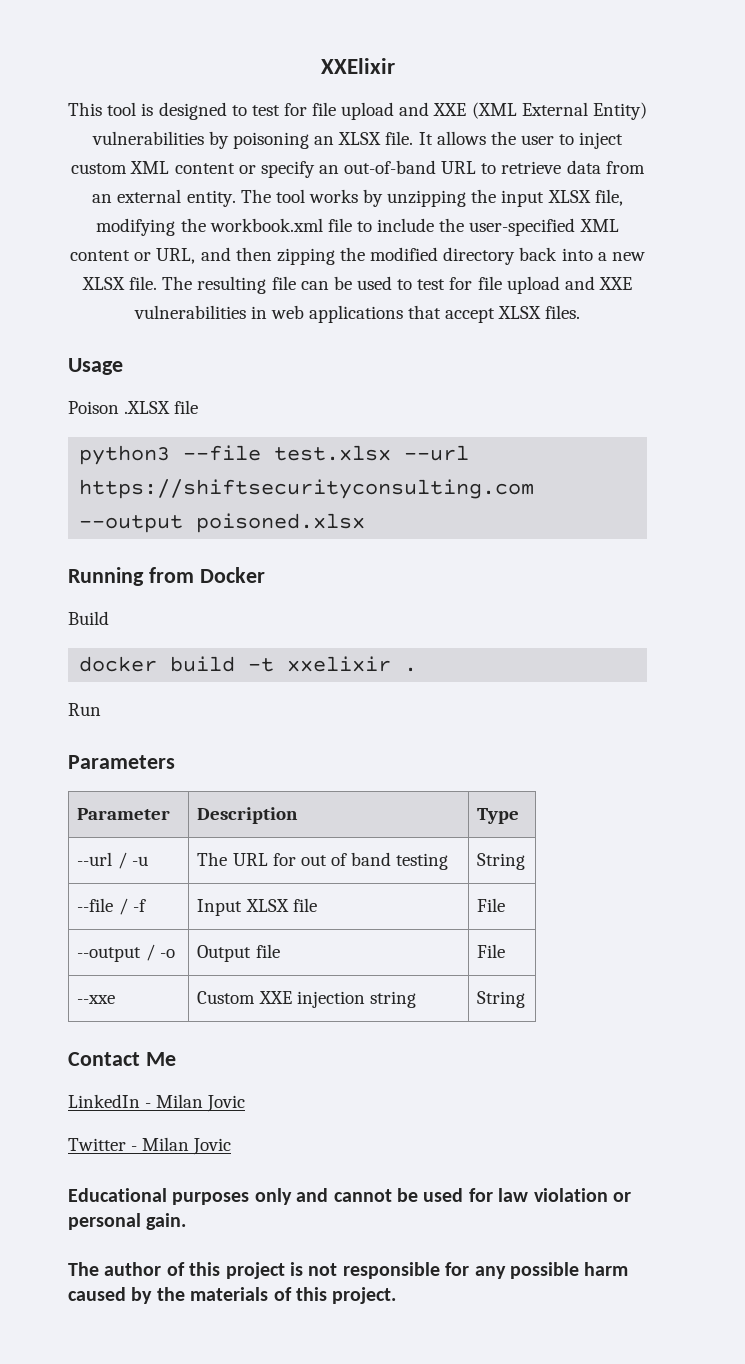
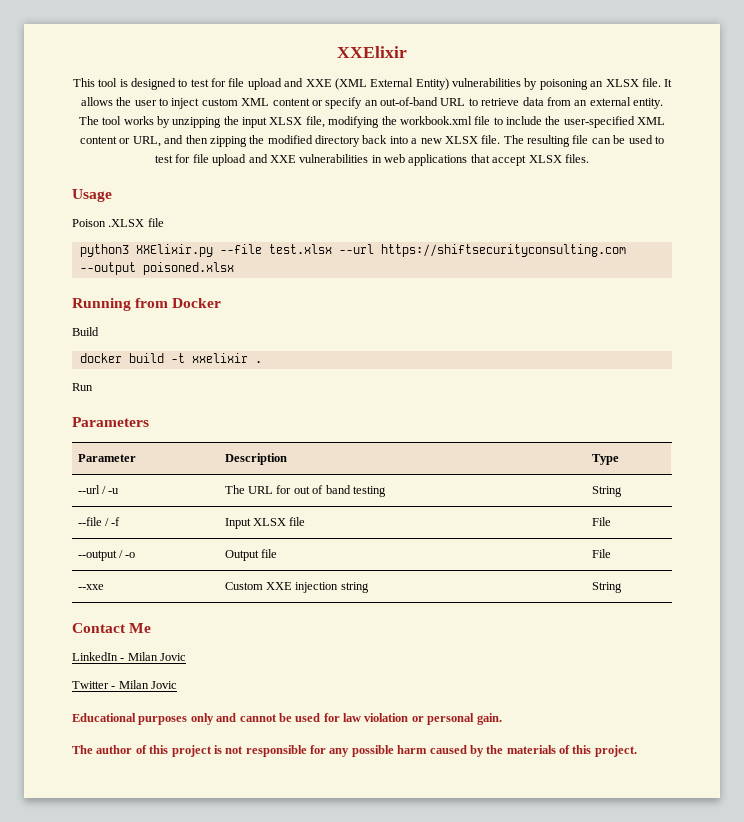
- python3 --file test.xlsx --url https://shiftsecurityconsulting.com --output poisoned.xlsx
+ python3 XXElixir.py --file test.xlsx --url https://shiftsecurityconsulting.com --output poisoned.xlsx

